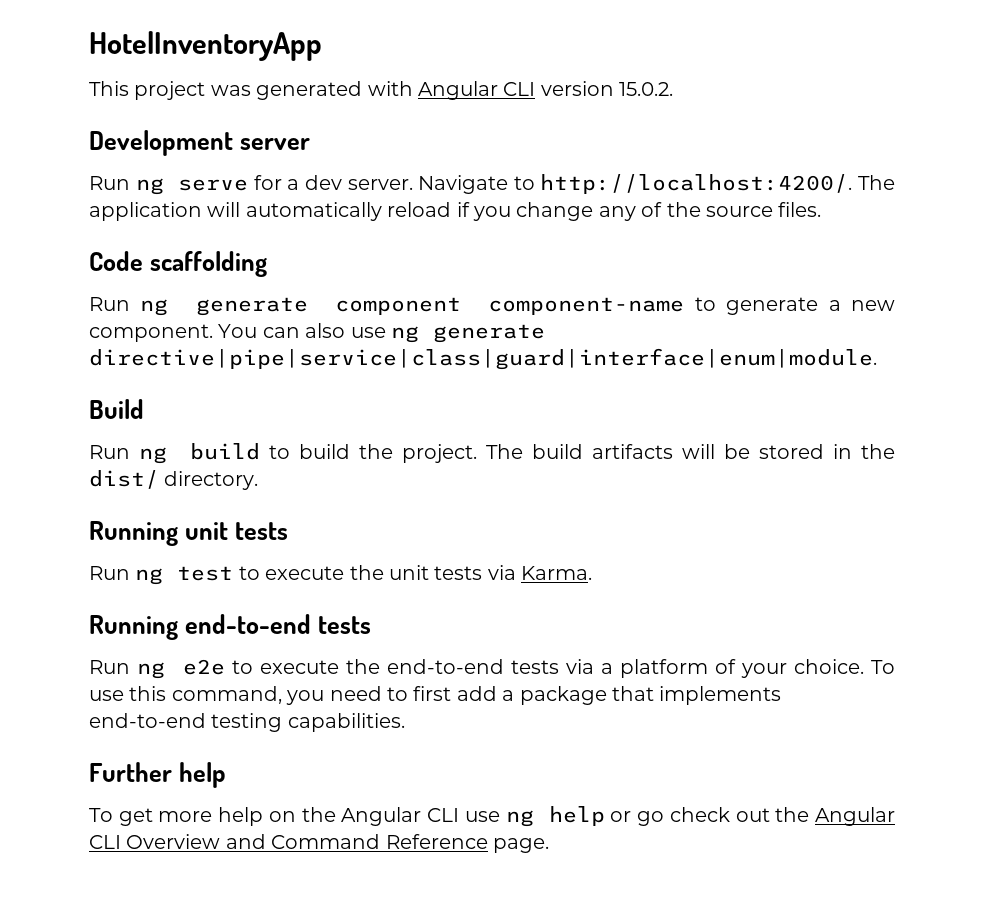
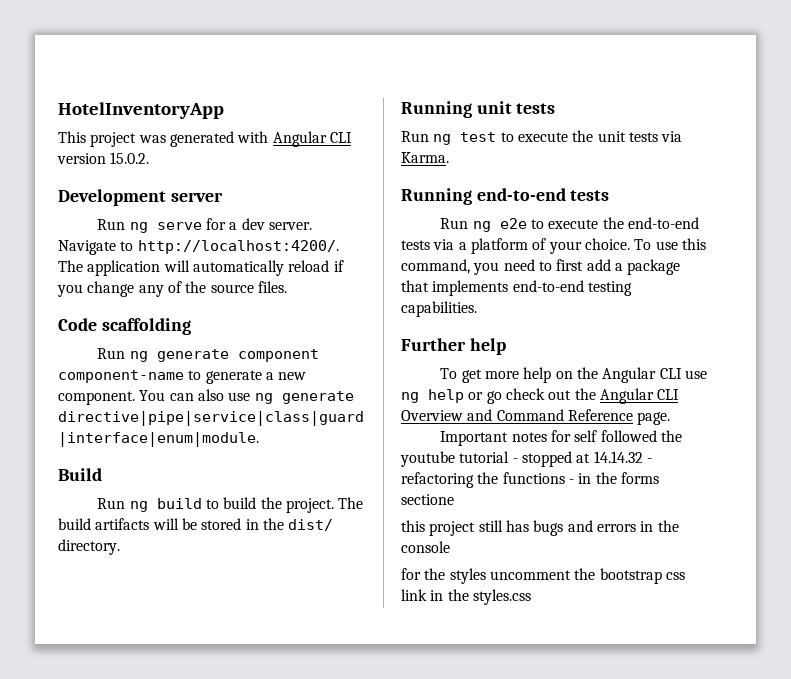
+ Important notes for self followed the youtube tutorial - stopped at 14.14.32 - refactoring the functions - in the forms sectione
+ this project still has bugs and errors in the console
+ for the styles uncomment the bootstrap css link in the styles.css

